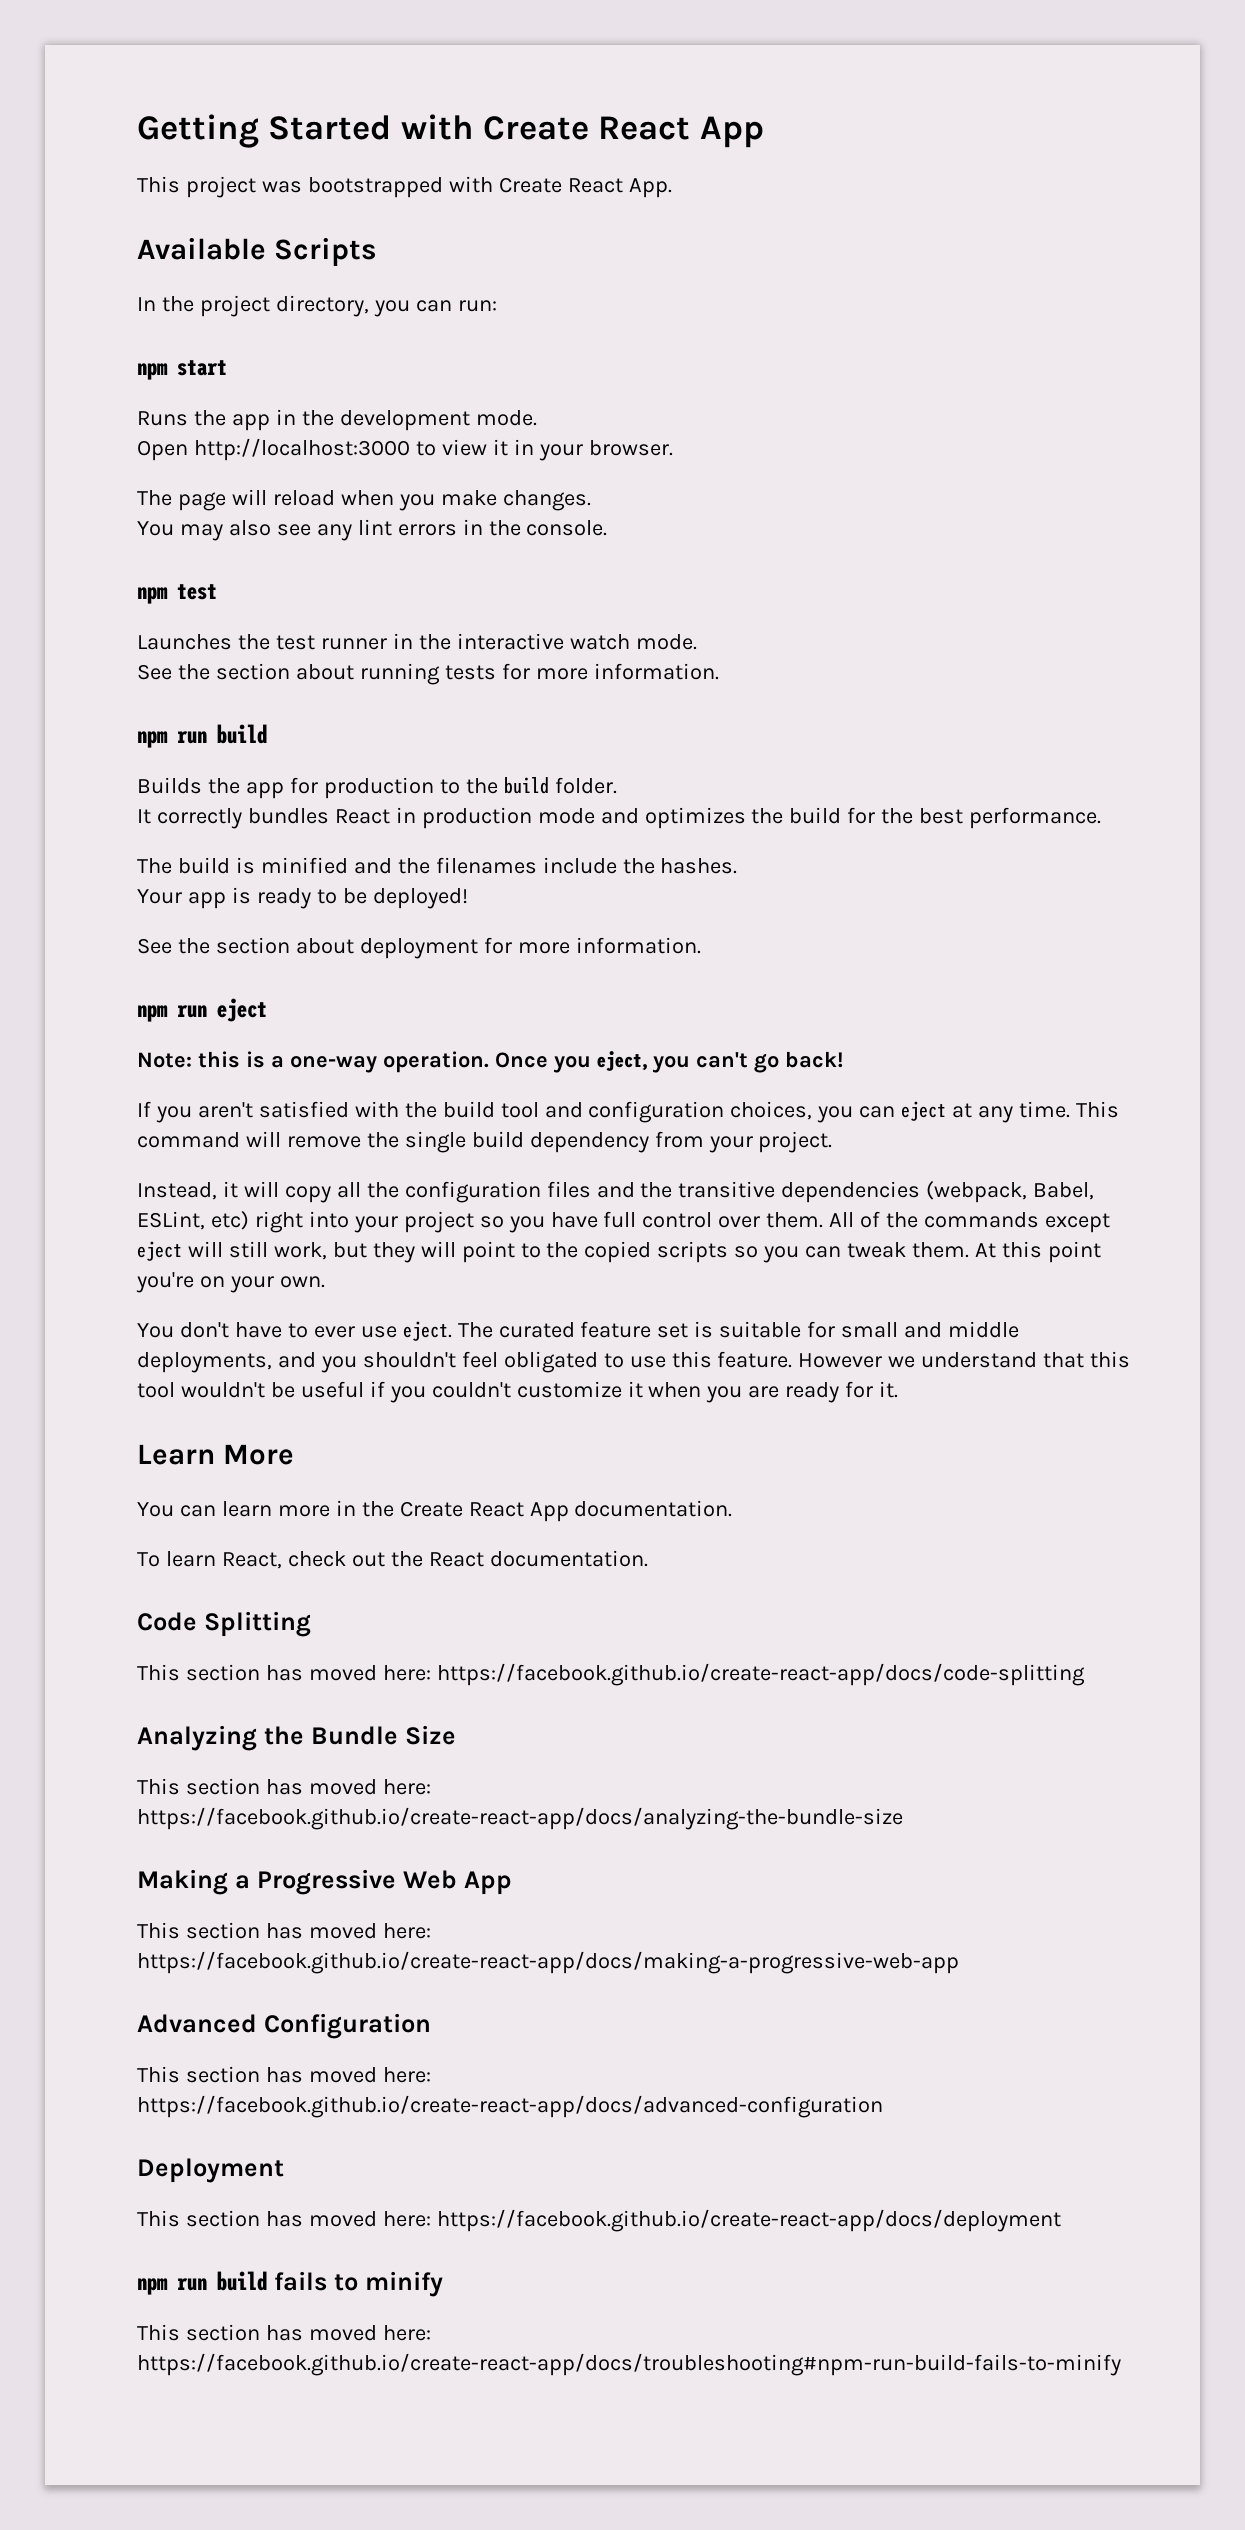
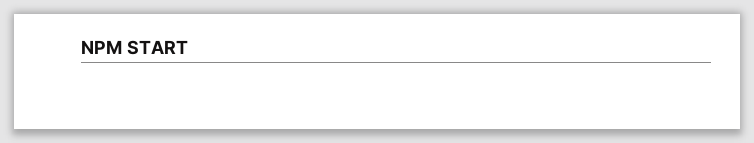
- Getting Started with Create React App
- This project was bootstrapped with Create React App.
- Available Scripts
- In the project directory, you can run:
- npm start
- Runs the app in the development mode.
- Open http://localhost:3000 to view it in your browser.
- The page will reload when you make changes.
- You may also see any lint errors in the console.
- npm test
- Launches the test runner in the interactive watch mode.
- See the section about running tests for more information.
- npm run build
- Builds the app for production to the build folder.
- It correctly bundles React in production mode and optimizes the build for the best performance.
- The build is minified and the filenames include the hashes.
- Your app is ready to be deployed!
- See the section about deployment for more information.
- npm run eject
- Note: this is a one-way operation. Once you eject, you can't go back!
- If you aren't satisfied with the build tool and configuration choices, you can eject at any time. This command will remove the single build dependency from your project.
- Instead, it will copy all the configuration files and the transitive dependencies (webpack, Babel, ESLint, etc) right into your project so you have full control over them. All of the commands except eject will still work, but they will point to the copied scripts so you can tweak them. At this point you're on your own.
- You don't have to ever use eject. The curated feature set is suitable for small and middle deployments, and you shouldn't feel obligated to use this feature. However we understand that this tool wouldn't be useful if you couldn't customize it when you are ready for it.
- Learn More
- You can learn more in the Create React App documentation.
- To learn React, check out the React documentation.
- Code Splitting
- This section has moved here: https://facebook.github.io/create-react-app/docs/code-splitting
- Analyzing the Bundle Size
- This section has moved here: https://facebook.github.io/create-react-app/docs/analyzing-the-bundle-size
- Making a Progressive Web App
- This section has moved here: https://facebook.github.io/create-react-app/docs/making-a-progressive-web-app
- Advanced Configuration
- This section has moved here: https://facebook.github.io/create-react-app/docs/advanced-configuration
- Deployment
- This section has moved here: https://facebook.github.io/create-react-app/docs/deployment
- npm run build fails to minify
- This section has moved here: https://facebook.github.io/create-react-app/docs/troubleshooting#npm-run-build-fails-to-minify
+ NPM START

